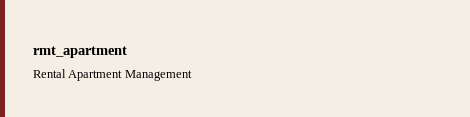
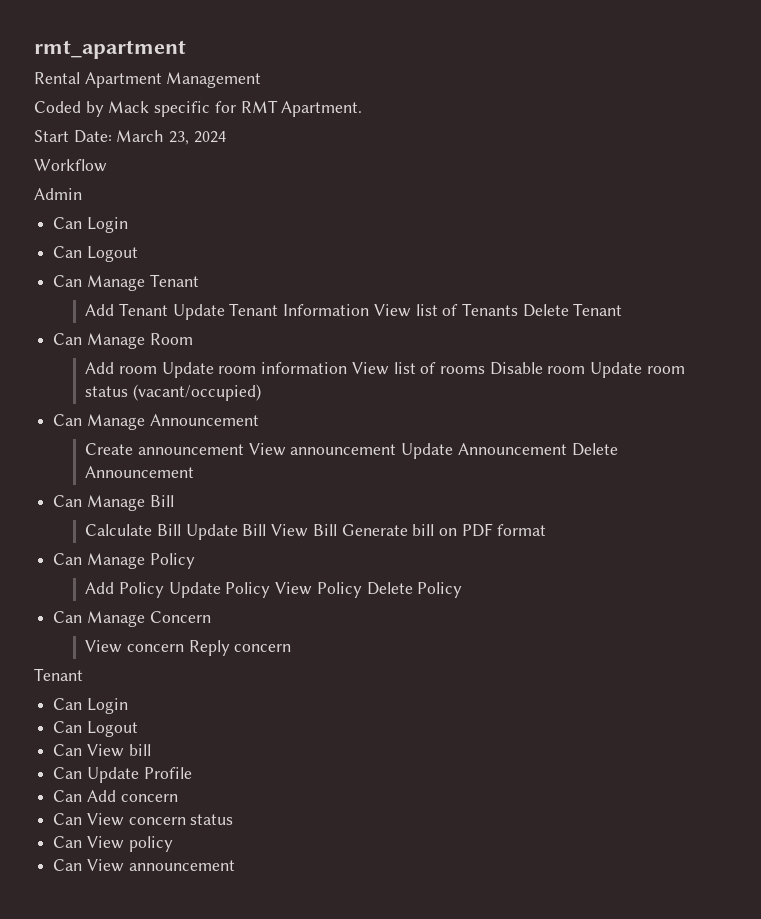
+ Coded by Mack specific for RMT Apartment.
+ Start Date: March 23, 2024
+ Workflow
+ Admin
+ Can Login
+ Can Logout
+ Can Manage Tenant
+ Add Tenant Update Tenant Information View list of Tenants Delete Tenant
+ Can Manage Room
+ Add room Update room information View list of rooms Disable room Update room status (vacant/occupied)
+ Can Manage Announcement
+ Create announcement View announcement Update Announcement Delete Announcement
+ Can Manage Bill
+ Calculate Bill Update Bill View Bill Generate bill on PDF format
+ Can Manage Policy
+ Add Policy Update Policy View Policy Delete Policy
+ Can Manage Concern
+ View concern Reply concern
+ Tenant
+ Can Login
+ Can Logout
+ Can View bill
+ Can Update Profile
+ Can Add concern
+ Can View concern status
+ Can View policy
+ Can View announcement

